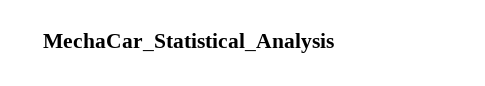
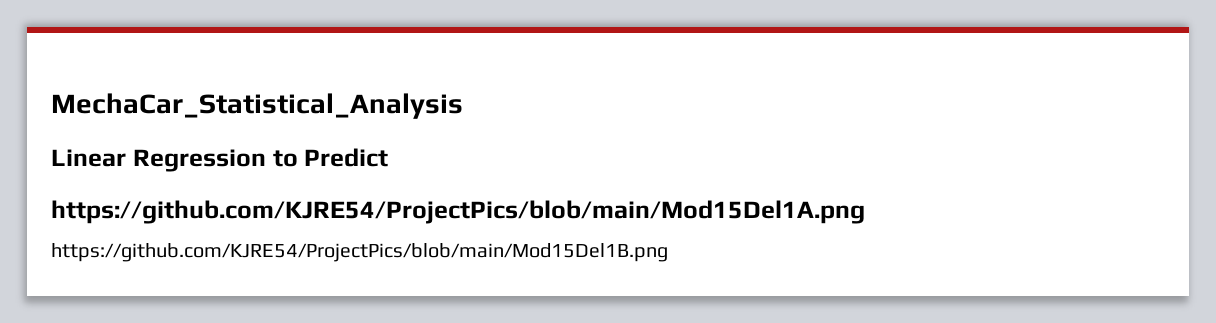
+ Linear Regression to Predict
+ https://github.com/KJRE54/ProjectPics/blob/main/Mod15Del1A.png
+ https://github.com/KJRE54/ProjectPics/blob/main/Mod15Del1B.png

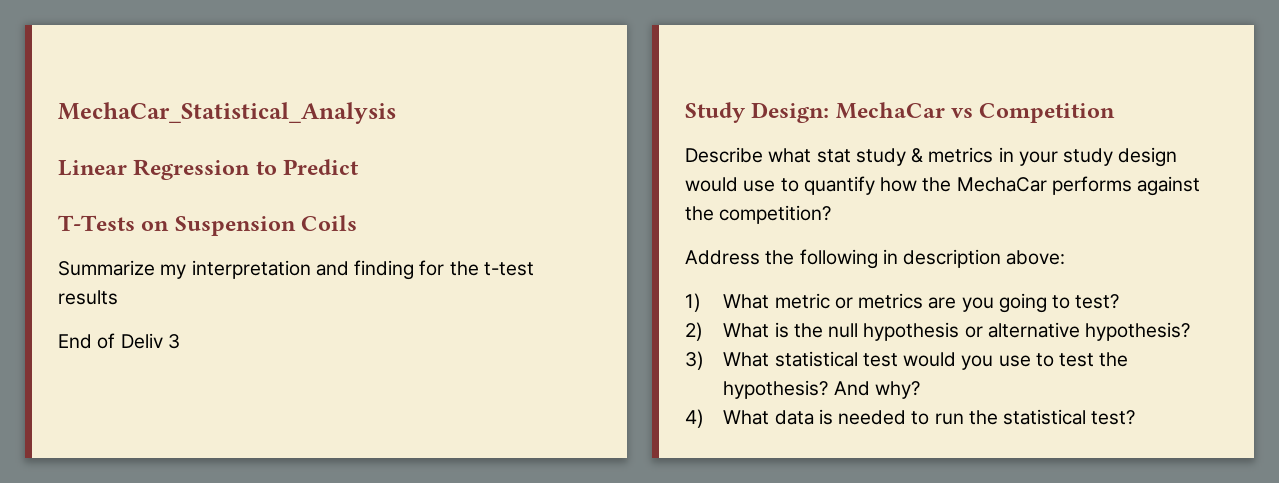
- https://github.com/KJRE54/ProjectPics/blob/main/Mod15Del1A.png
- https://github.com/KJRE54/ProjectPics/blob/main/Mod15Del1B.png
+ T-Tests on Suspension Coils
+ Summarize my interpretation and finding for the t-test results
+ End of Deliv 3
+ Study Design: MechaCar vs Competition
+ Describe what stat study & metrics in your study design would use to quantify how the MechaCar performs against the competition?
+ Address the following in description above:
+ 1) What metric or metrics are you going to test?
+ 2) What is the null hypothesis or alternative hypothesis?
+ 3) What statistical test would you use to test the hypothesis? And why?
+ 4) What data is needed to run the statistical test?

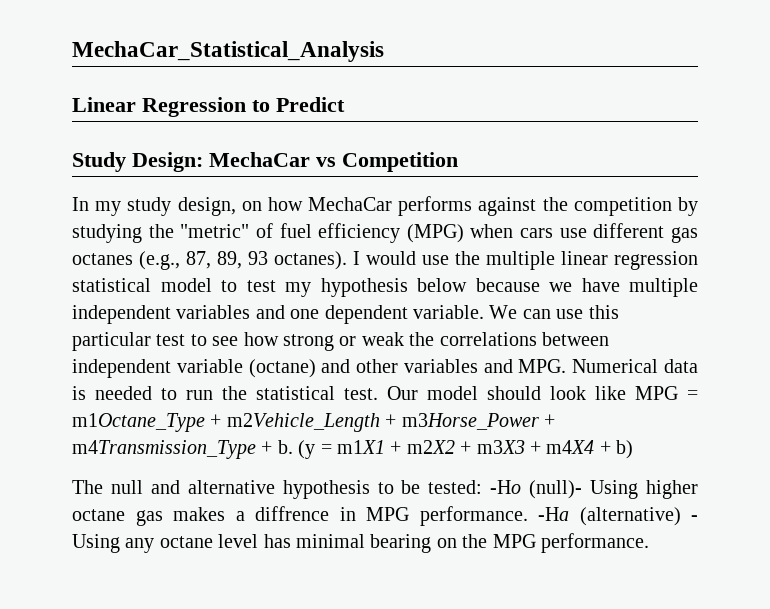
- T-Tests on Suspension Coils
- Summarize my interpretation and finding for the t-test results
- End of Deliv 3
- Describe what stat study & metrics in your study design would use to quantify how the MechaCar performs against the competition?
- Address the following in description above:
- 1) What metric or metrics are you going to test?
- 2) What is the null hypothesis or alternative hypothesis?
- 3) What statistical test would you use to test the hypothesis? And why?
- 4) What data is needed to run the statistical test?
+ In my study design, on how MechaCar performs against the competition by studying the "metric" of fuel efficiency (MPG) when cars use different gas octanes (e.g., 87, 89, 93 octanes). I would use the multiple linear regression statistical model to test my hypothesis below because we have multiple independent variables and one dependent variable. We can use this particular test to see how strong or weak the correlations between independent variable (octane) and other variables and MPG. Numerical data is needed to run the statistical test. Our model should look like MPG = m1Octane_Type + m2Vehicle_Length + m3Horse_Power + m4Transmission_Type + b. (y = m1X1 + m2X2 + m3X3 + m4X4 + b)
+ The null and alternative hypothesis to be tested: -Ho (null)- Using higher octane gas makes a diffrence in MPG performance. -Ha (alternative) - Using any octane level has minimal bearing on the MPG performance.

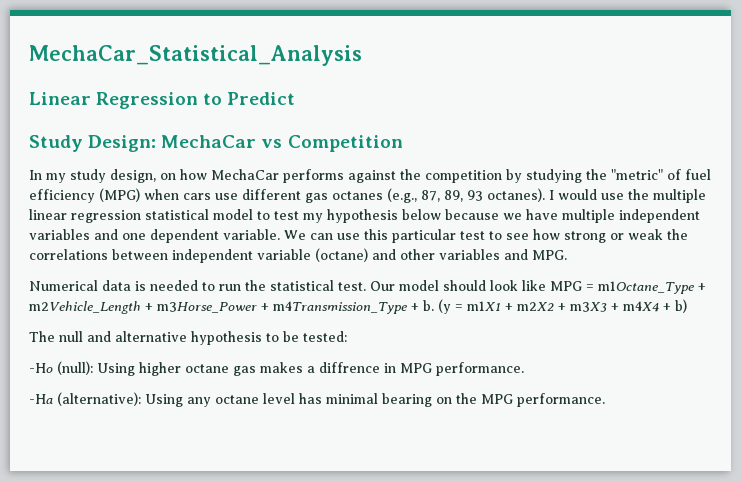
- We can use this particular test to see how strong or weak the correlations between independent variable (octane) and other variables and MPG. Numerical data is needed to run the statistical test.
+ We can use this particular test to see how strong or weak the correlations between independent variable (octane) and other variables and MPG.
+ Numerical data is needed to run the statistical test.
- The null and alternative hypothesis to be tested: -Ho (null)- Using higher octane gas makes a diffrence in MPG performance. -Ha (alternative) - Using any octane level has minimal bearing on the MPG performance.
+ The null and alternative hypothesis to be tested:
+ -Ho (null): Using higher octane gas makes a diffrence in MPG performance.
+ -Ha (alternative): Using any octane level has minimal bearing on the MPG performance.

